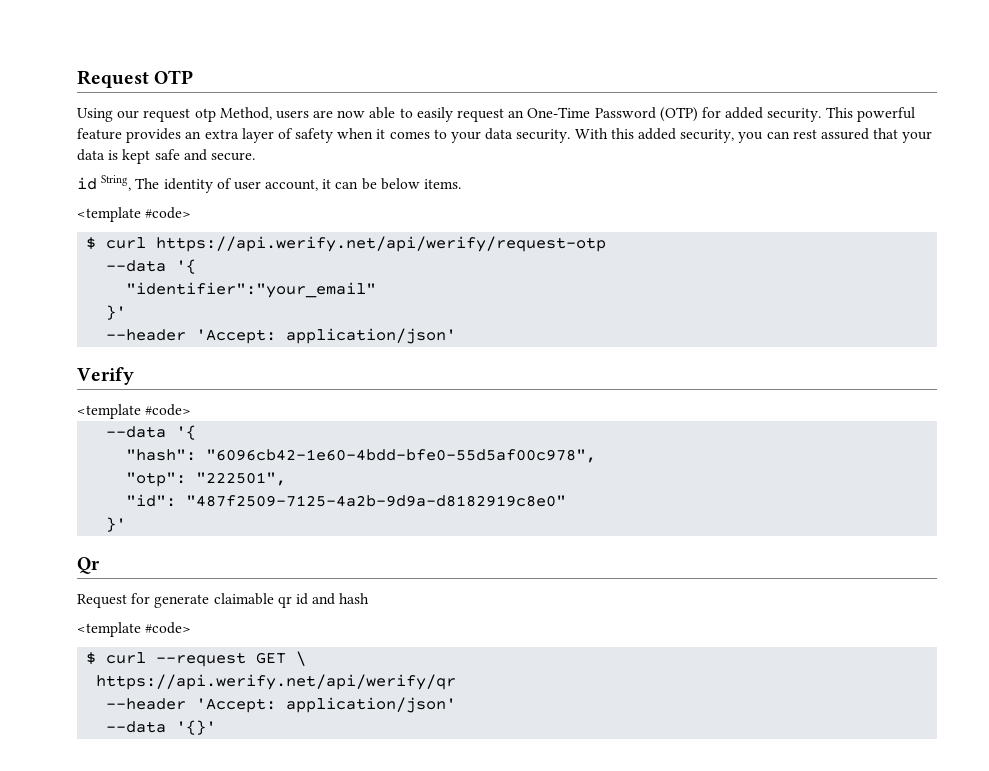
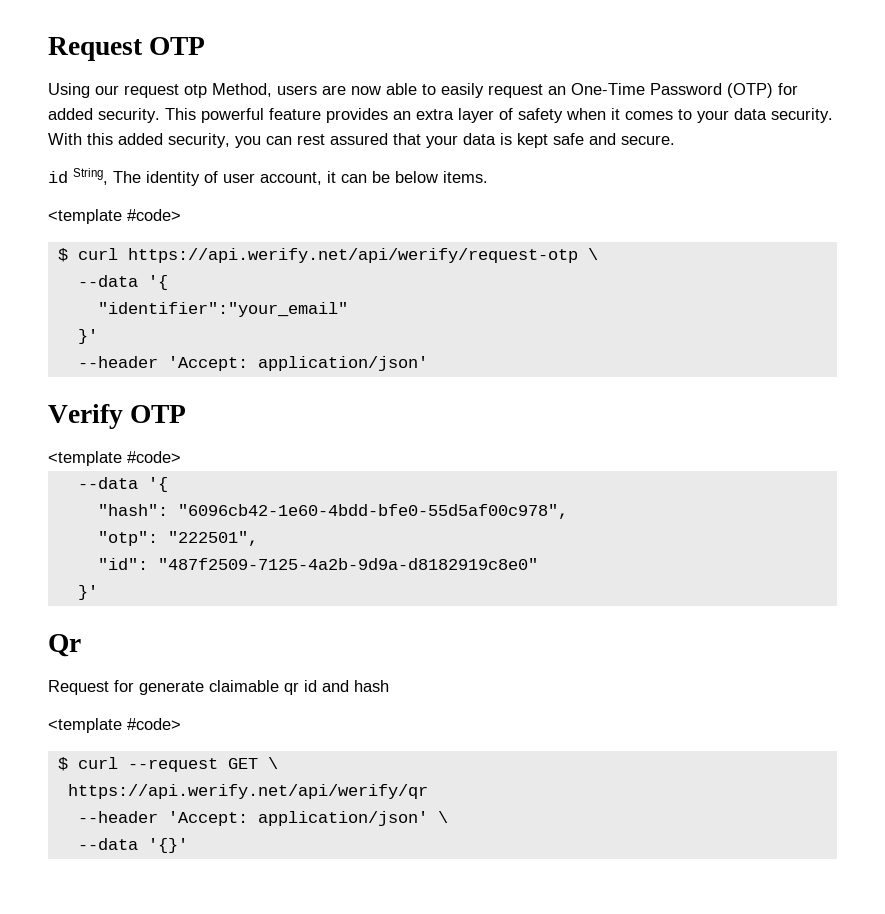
- $ curl https://api.werify.net/api/werify/request-otp
+ $ curl https://api.werify.net/api/werify/request-otp \
- Verify
+ Verify OTP
  https://api.werify.net/api/werify/qr
- --header 'Accept: application/json'
+ --header 'Accept: application/json' \

